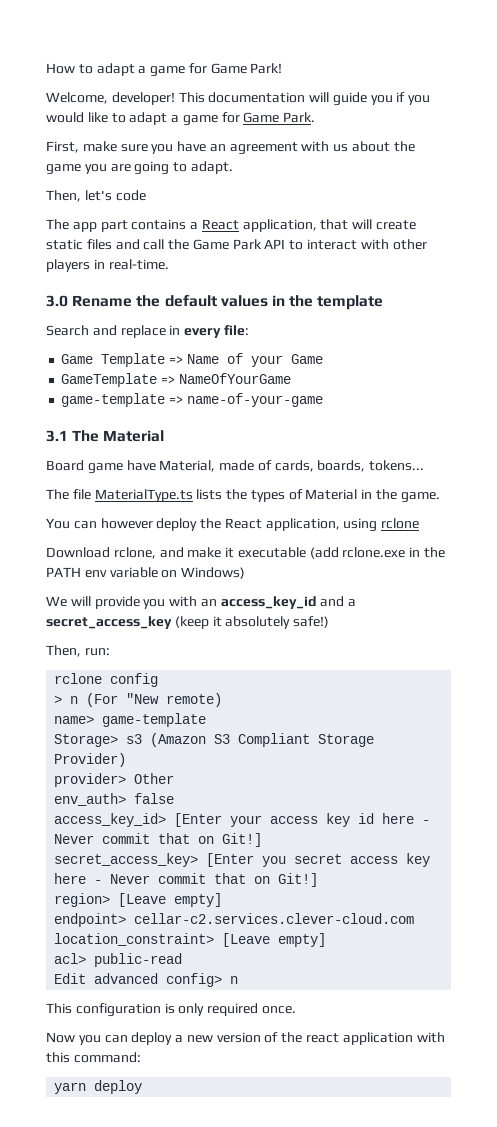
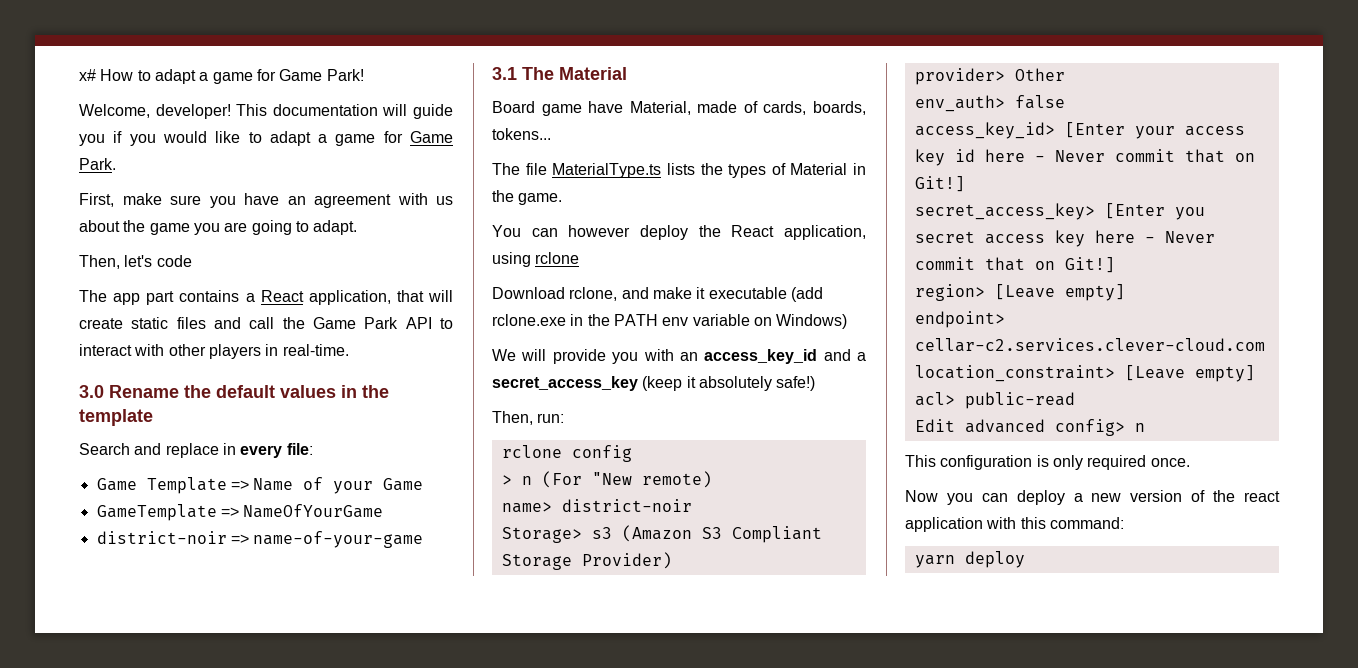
- How to adapt a game for Game Park!
+ x# How to adapt a game for Game Park!
- game-template => name-of-your-game
+ district-noir => name-of-your-game
- name> game-template
+ name> district-noir

